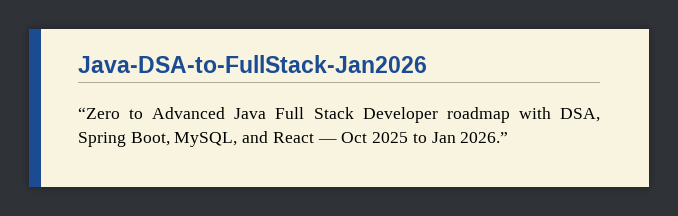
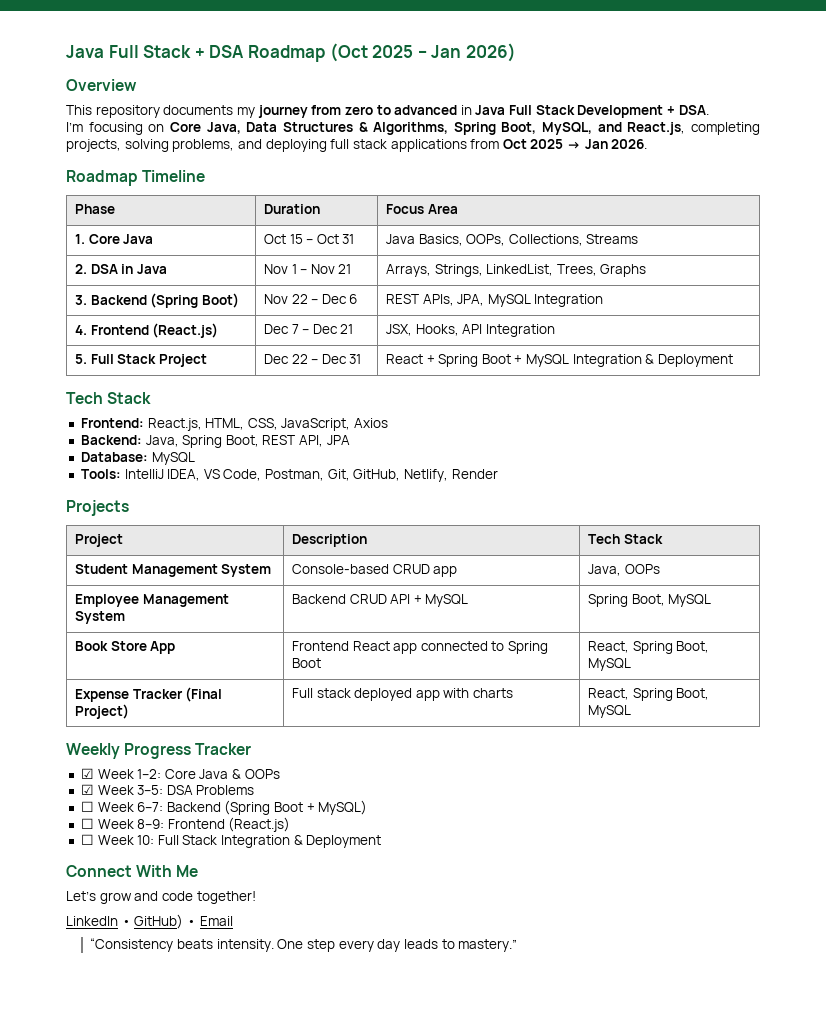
- Java-DSA-to-FullStack-Jan2026
- “Zero to Advanced Java Full Stack Developer roadmap with DSA, Spring Boot, MySQL, and React — Oct 2025 to Jan 2026.”
+ Java Full Stack + DSA Roadmap (Oct 2025 – Jan 2026)
+ Overview
+ This repository documents my journey from zero to advanced in Java Full Stack Development + DSA.
+ I’m focusing on Core Java, Data Structures & Algorithms, Spring Boot, MySQL, and React.js, completing projects, solving problems, and deploying full stack applications from Oct 2025 → Jan 2026.
+ Roadmap Timeline
+ Phase | Duration | Focus Area
+ 1. Core Java | Oct 15 – Oct 31 | Java Basics, OOPs, Collections, Streams
+ 2. DSA in Java | Nov 1 – Nov 21 | Arrays, Strings, LinkedList, Trees, Graphs
+ 3. Backend (Spring Boot) | Nov 22 – Dec 6 | REST APIs, JPA, MySQL Integration
+ 4. Frontend (React.js) | Dec 7 – Dec 21 | JSX, Hooks, API Integration
+ 5. Full Stack Project | Dec 22 – Dec 31 | React + Spring Boot + MySQL Integration & Deployment
+ Tech Stack
+ Frontend: React.js, HTML, CSS, JavaScript, Axios
+ Backend: Java, Spring Boot, REST API, JPA
+ Database: MySQL
+ Tools: IntelliJ IDEA, VS Code, Postman, Git, GitHub, Netlify, Render
+ Projects
+ Project | Description | Tech Stack
+ Student Management System | Console-based CRUD app | Java, OOPs
+ Employee Management System | Backend CRUD API + MySQL | Spring Boot, MySQL
+ Book Store App | Frontend React app connected to Spring Boot | React, Spring Boot, MySQL
+ Expense Tracker (Final Project) | Full stack deployed app with charts | React, Spring Boot, MySQL
+ Weekly Progress Tracker
+ ☑ Week 1–2: Core Java & OOPs
+ ☑ Week 3–5: DSA Problems
+ ☐ Week 6–7: Backend (Spring Boot + MySQL)
+ ☐ Week 8–9: Frontend (React.js)
+ ☐ Week 10: Full Stack Integration & Deployment
+ Connect With Me
+ Let’s grow and code together!
+ LinkedIn • GitHub) • Email
+ “Consistency beats intensity. One step every day leads to mastery.”

